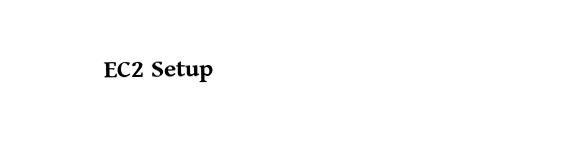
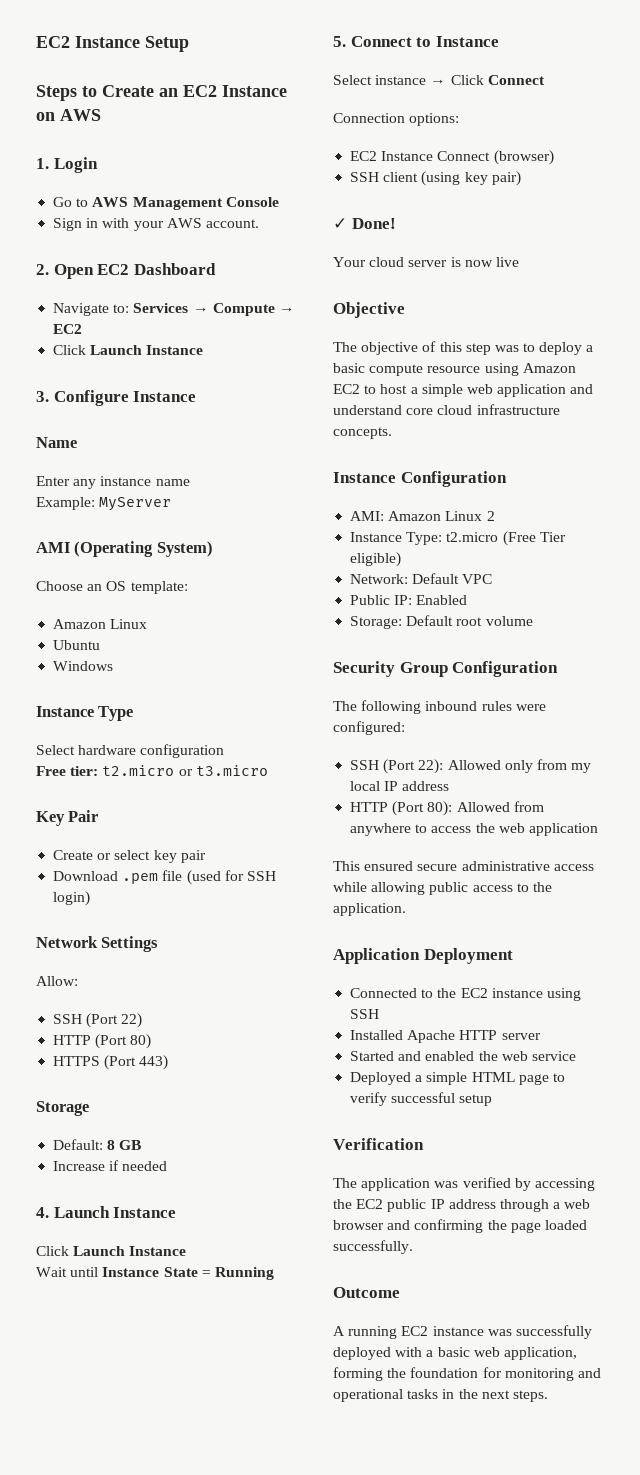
- EC2 Setup
+ EC2 Instance Setup
+ Steps to Create an EC2 Instance on AWS
+ 1. Login
+ Go to AWS Management Console
+ Sign in with your AWS account.
+ 2. Open EC2 Dashboard
+ Navigate to: Services → Compute → EC2
+ Click Launch Instance
+ 3. Configure Instance
+ Name
+ Enter any instance name
+ Example: MyServer
+ AMI (Operating System)
+ Choose an OS template:
+ Amazon Linux
+ Ubuntu
+ Windows
+ Instance Type
+ Select hardware configuration
+ Free tier: t2.micro or t3.micro
+ Key Pair
+ Create or select key pair
+ Download .pem file (used for SSH login)
+ Network Settings
+ Allow:
+ SSH (Port 22)
+ HTTP (Port 80)
+ HTTPS (Port 443)
+ Storage
+ Default: 8 GB
+ Increase if needed
+ 4. Launch Instance
+ Click Launch Instance
+ Wait until Instance State = Running
+ 5. Connect to Instance
+ Select instance → Click Connect
+ Connection options:
+ EC2 Instance Connect (browser)
+ SSH client (using key pair)
+ ✓ Done!
+ Your cloud server is now live
+ Objective
+ The objective of this step was to deploy a basic compute resource using Amazon EC2 to host a simple web application and understand core cloud infrastructure concepts.
+ Instance Configuration
+ AMI: Amazon Linux 2
+ Instance Type: t2.micro (Free Tier eligible)
+ Network: Default VPC
+ Public IP: Enabled
+ Storage: Default root volume
+ Security Group Configuration
+ The following inbound rules were configured:
+ SSH (Port 22): Allowed only from my local IP address
+ HTTP (Port 80): Allowed from anywhere to access the web application
+ This ensured secure administrative access while allowing public access to the application.
+ Application Deployment
+ Connected to the EC2 instance using SSH
+ Installed Apache HTTP server
+ Started and enabled the web service
+ Deployed a simple HTML page to verify successful setup
+ Verification
+ The application was verified by accessing the EC2 public IP address through a web browser and confirming the page loaded successfully.
+ Outcome
+ A running EC2 instance was successfully deployed with a basic web application, forming the foundation for monitoring and operational tasks in the next steps.

